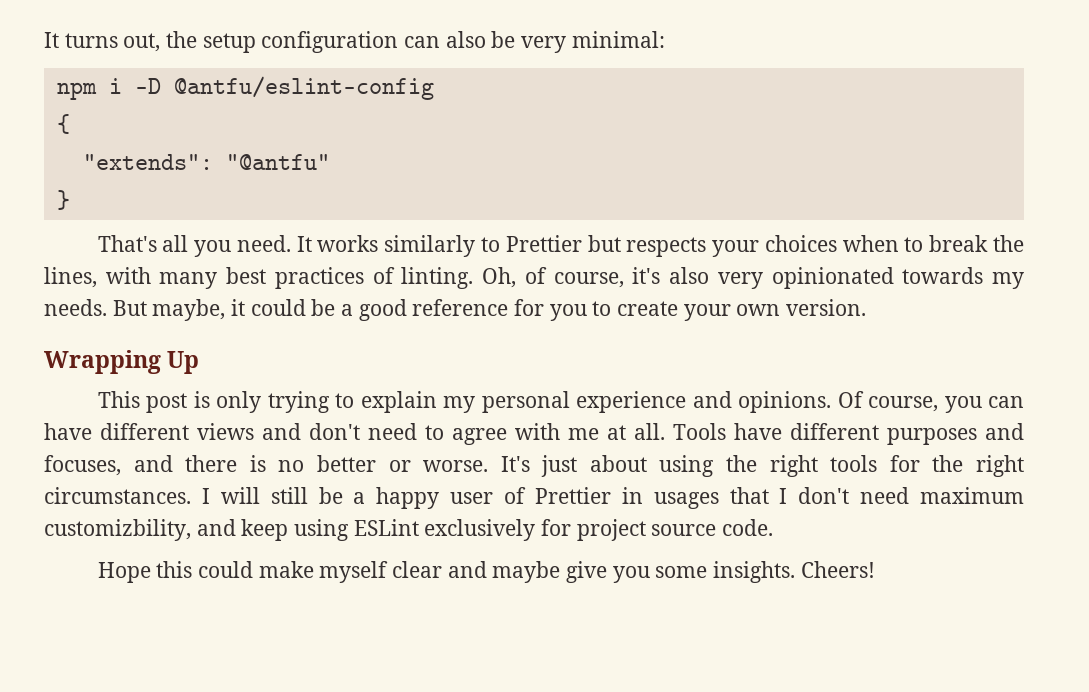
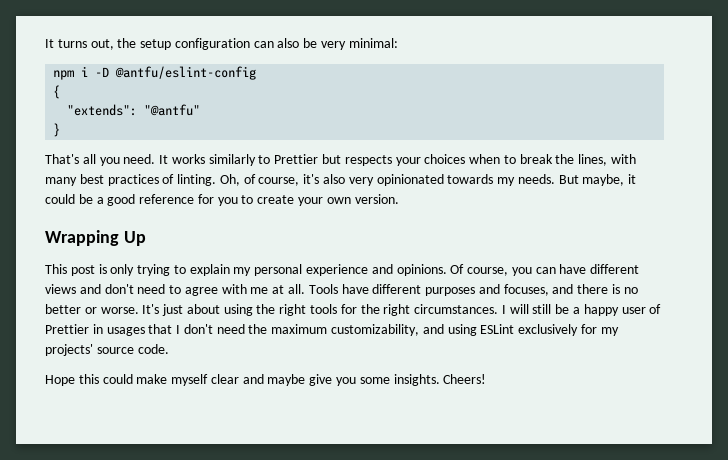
- I will still be a happy user of Prettier in usages that I don't need maximum customizbility, and keep using ESLint exclusively for project source code.
+ I will still be a happy user of Prettier in usages that I don't need the maximum customizability, and using ESLint exclusively for my projects' source code.

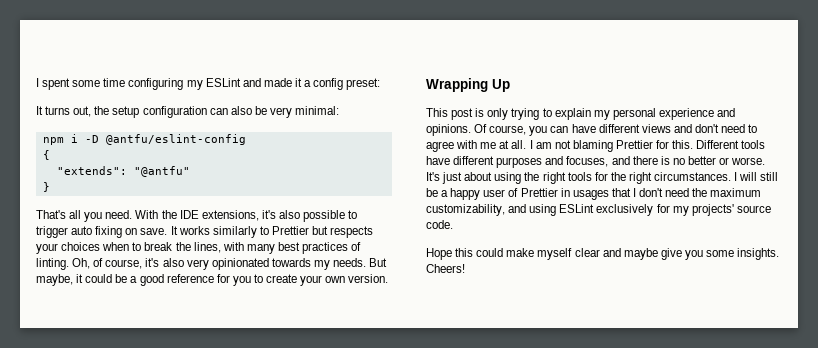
+ I spent some time configuring my ESLint and made it a config preset:
+ With the IDE extensions, it's also possible to trigger auto fixing on save.
- Tools have different purposes and focuses, and there is no better or worse.
+ I am not blaming Prettier for this. Different tools have different purposes and focuses, and there is no better or worse.

